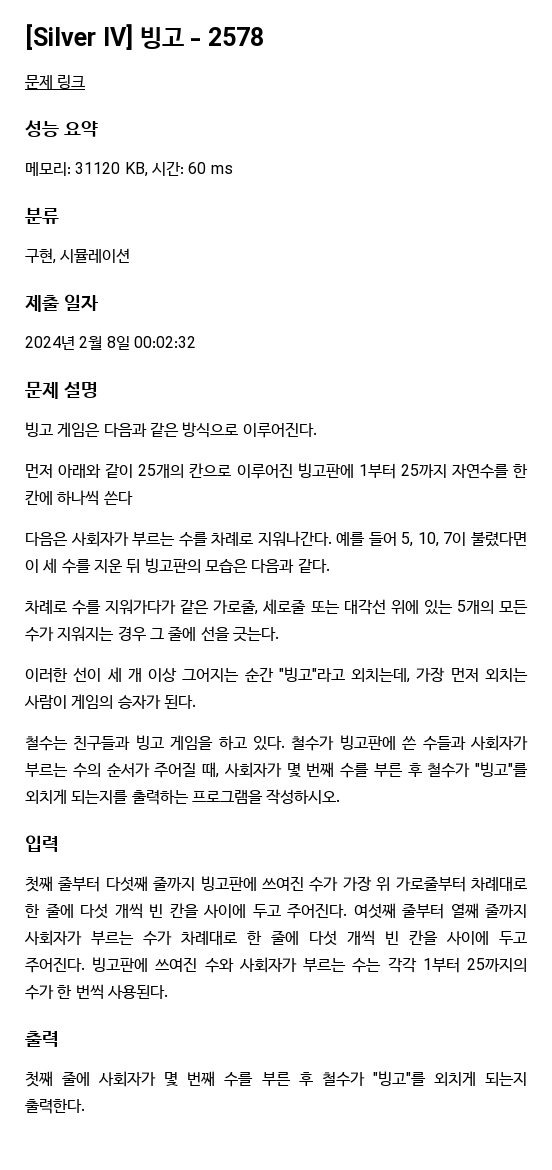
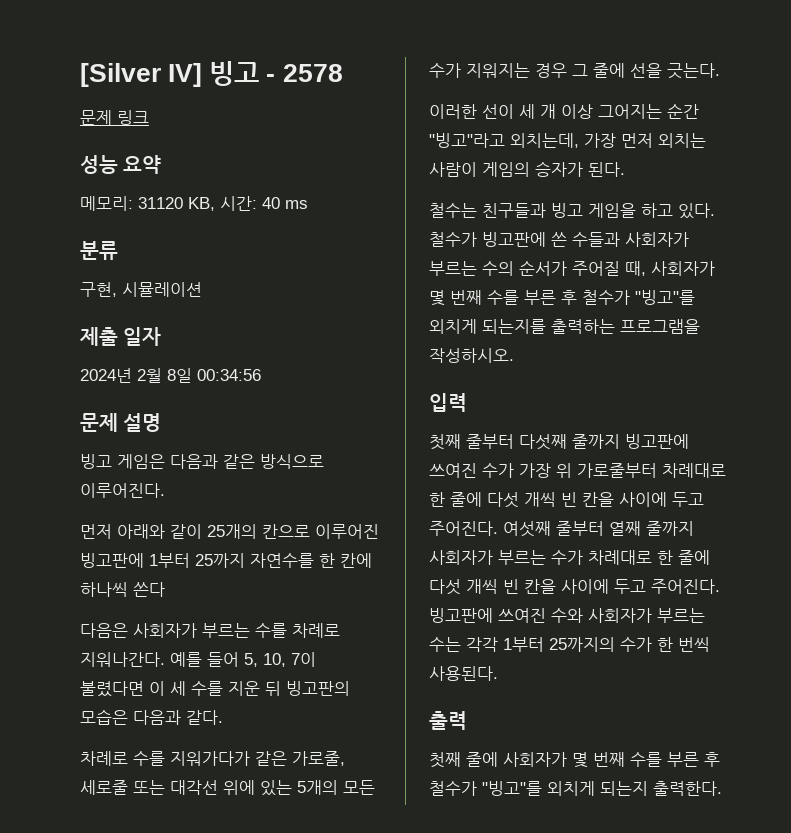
- 메모리: 31120 KB, 시간: 60 ms
+ 메모리: 31120 KB, 시간: 40 ms
- 2024년 2월 8일 00:02:32
+ 2024년 2월 8일 00:34:56

